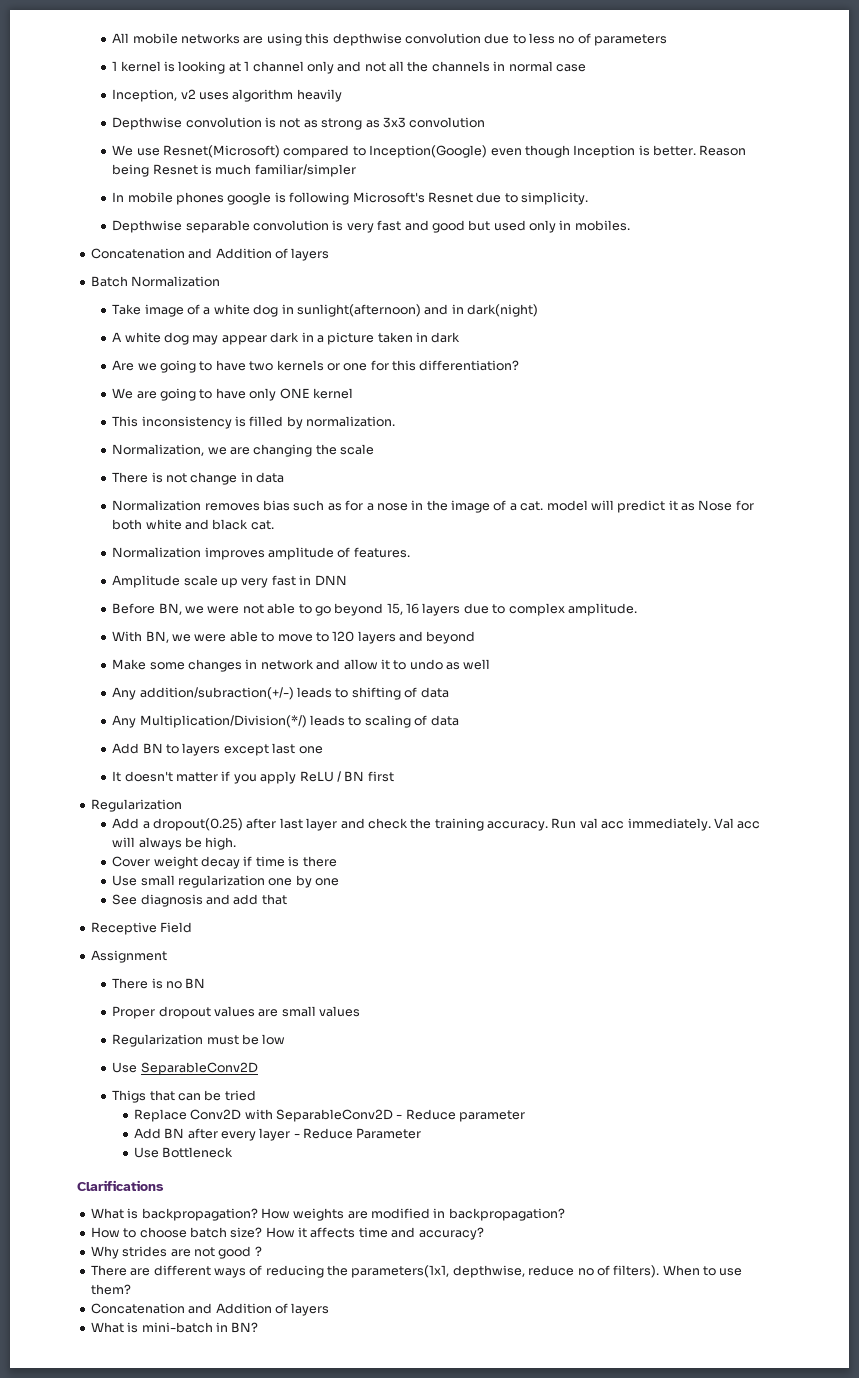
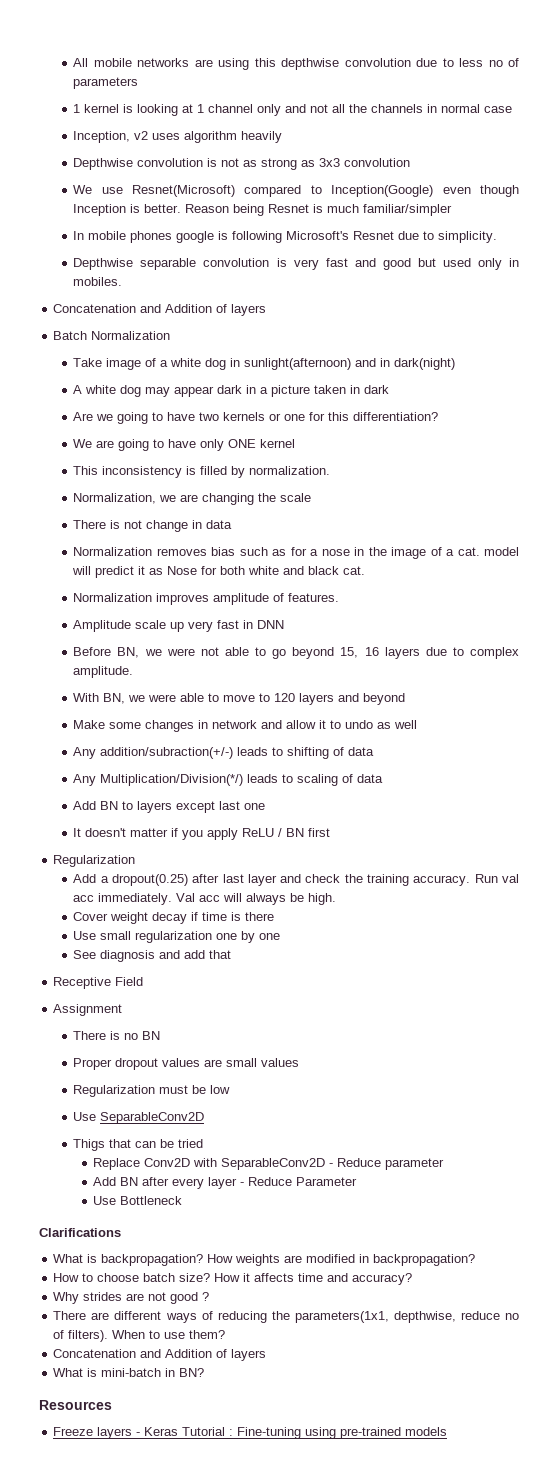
+ Resources
+ Freeze layers - Keras Tutorial : Fine-tuning using pre-trained models

